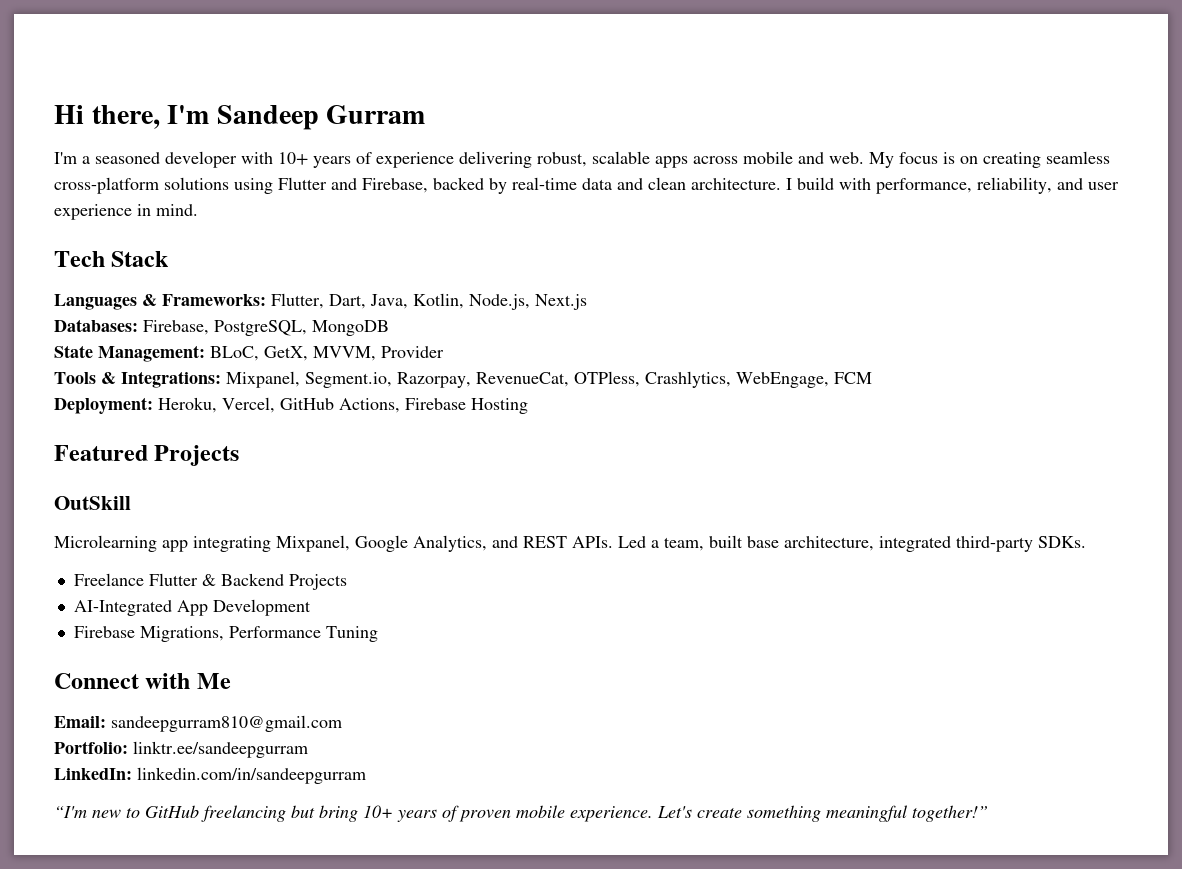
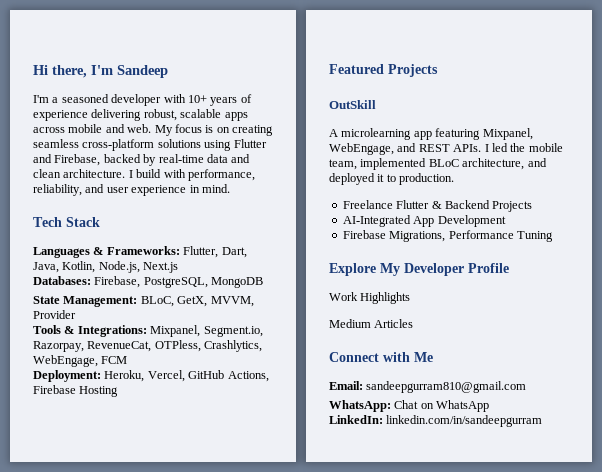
- Hi there, I'm Sandeep Gurram
+ Hi there, I'm Sandeep
- Microlearning app integrating Mixpanel, Google Analytics, and REST APIs. Led a team, built base architecture, integrated third-party SDKs.
+ A microlearning app featuring Mixpanel, WebEngage, and REST APIs. I led the mobile team, implemented BLoC architecture, and deployed it to production.
+ Explore My Developer Profile
+ Work Highlights
+ Medium Articles
- Portfolio: linktr.ee/sandeepgurram
+ WhatsApp: Chat on WhatsApp
  LinkedIn: linkedin.com/in/sandeepgurram
- “I'm new to GitHub freelancing but bring 10+ years of proven mobile experience. Let's create something meaningful together!”

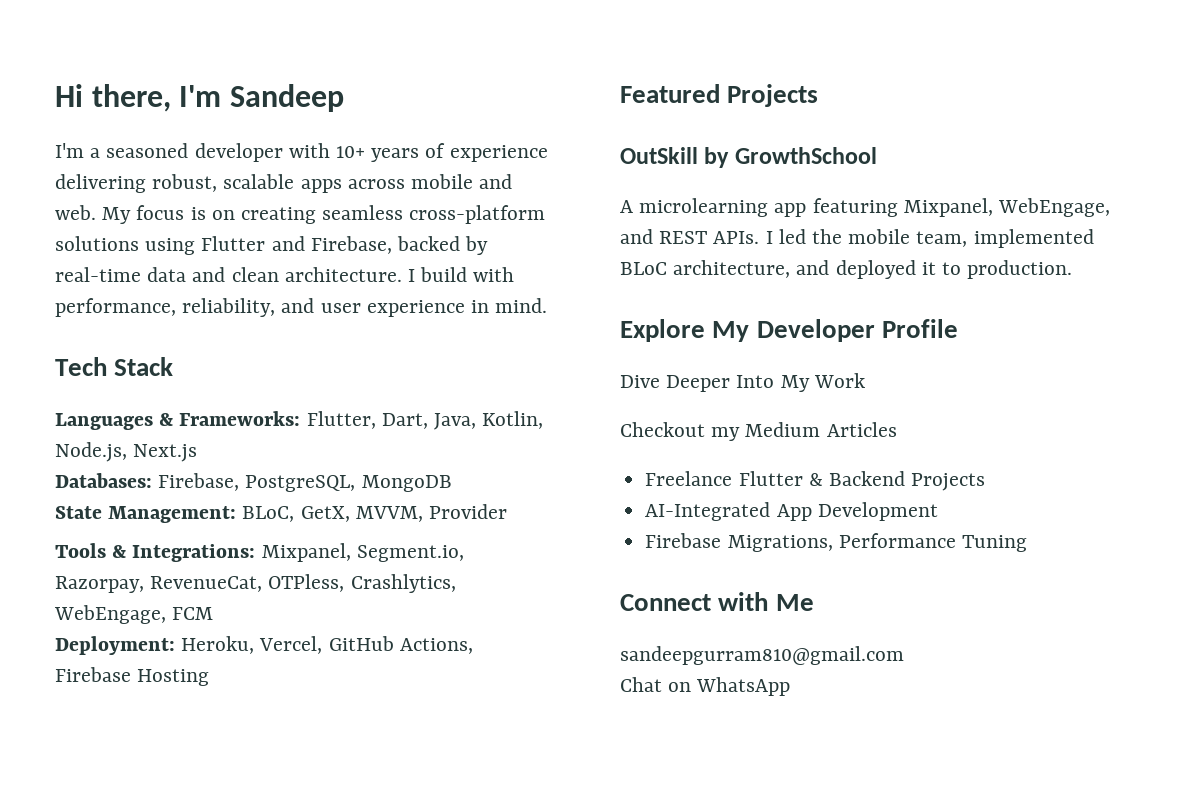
- OutSkill
+ OutSkill by GrowthSchool
+ Explore My Developer Profile
+ Dive Deeper Into My Work
+ Checkout my Medium Articles
- Explore My Developer Profile
- Work Highlights
- Medium Articles
- Email: sandeepgurram810@gmail.com
+ sandeepgurram810@gmail.com
- WhatsApp: Chat on WhatsApp
+ Chat on WhatsApp
- LinkedIn: linkedin.com/in/sandeepgurram

